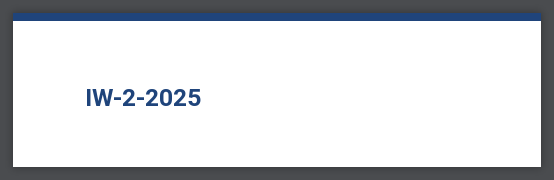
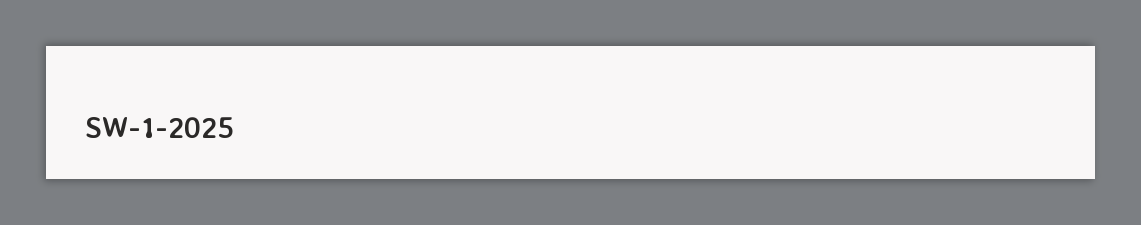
- IW-2-2025
+ SW-1-2025

